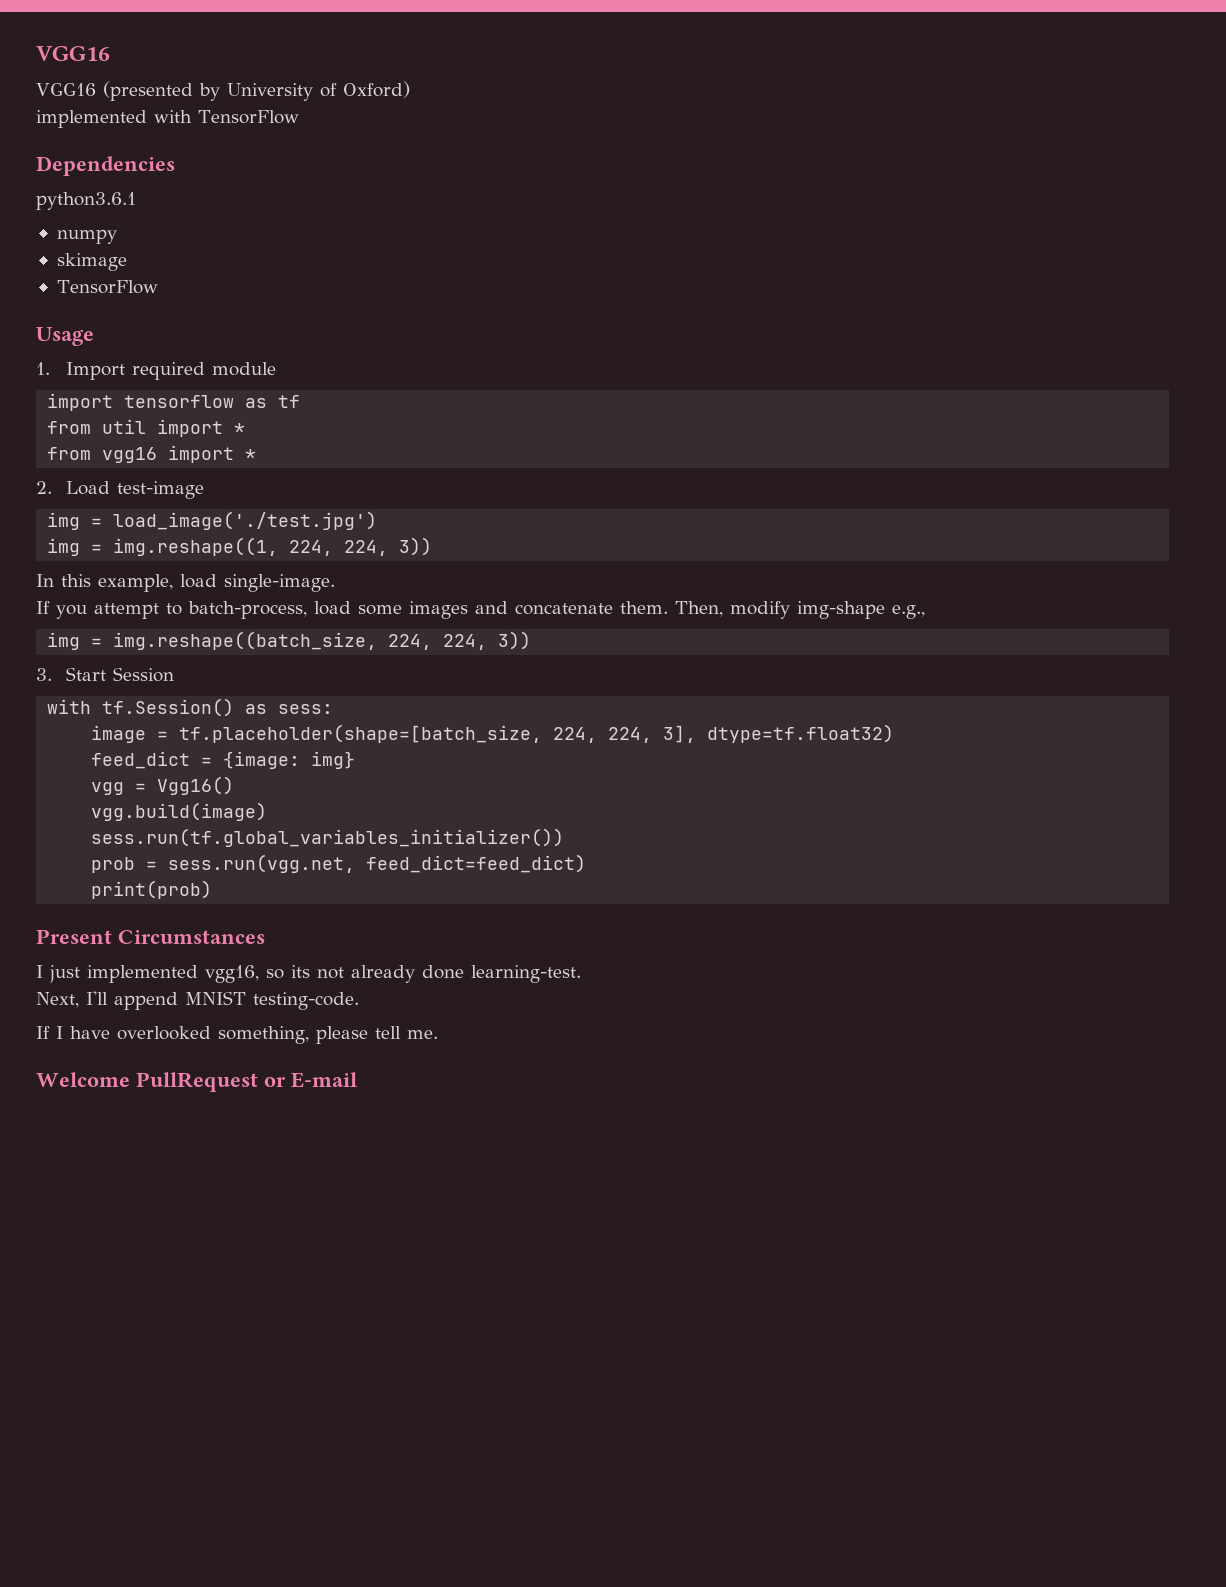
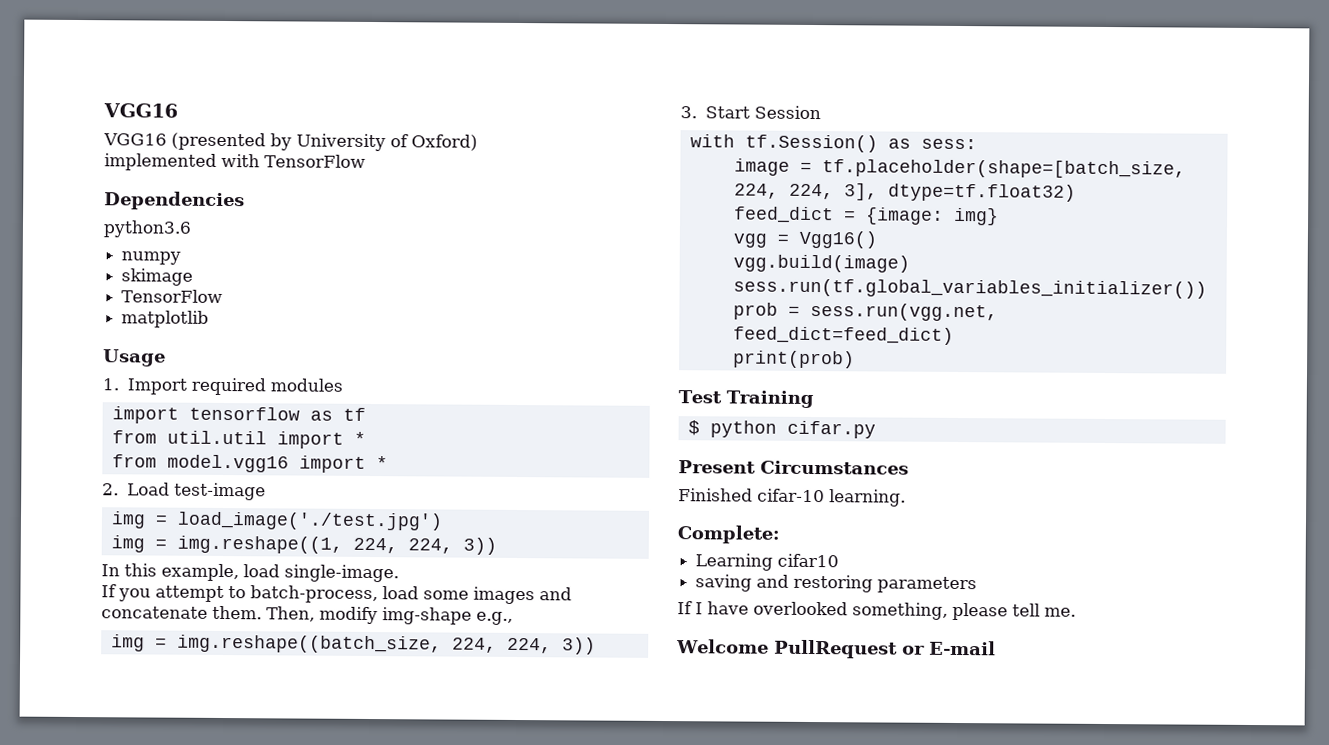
- python3.6.1
+ python3.6
+ matplotlib
- 1. Import required module
+ 1. Import required modules
- from util import *
+ from util.util import *
- from vgg16 import *
+ from model.vgg16 import *
+ Test Training
+ $ python cifar.py
  Present Circumstances
- I just implemented vgg16, so its not already done learning-test.
- Next, I'll append MNIST testing-code.
+ Finished cifar-10 learning.
+ Complete:
+ Learning cifar10
+ saving and restoring parameters

